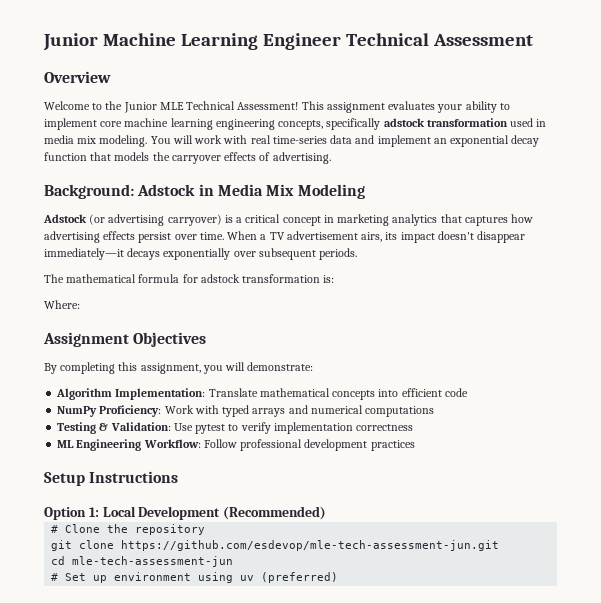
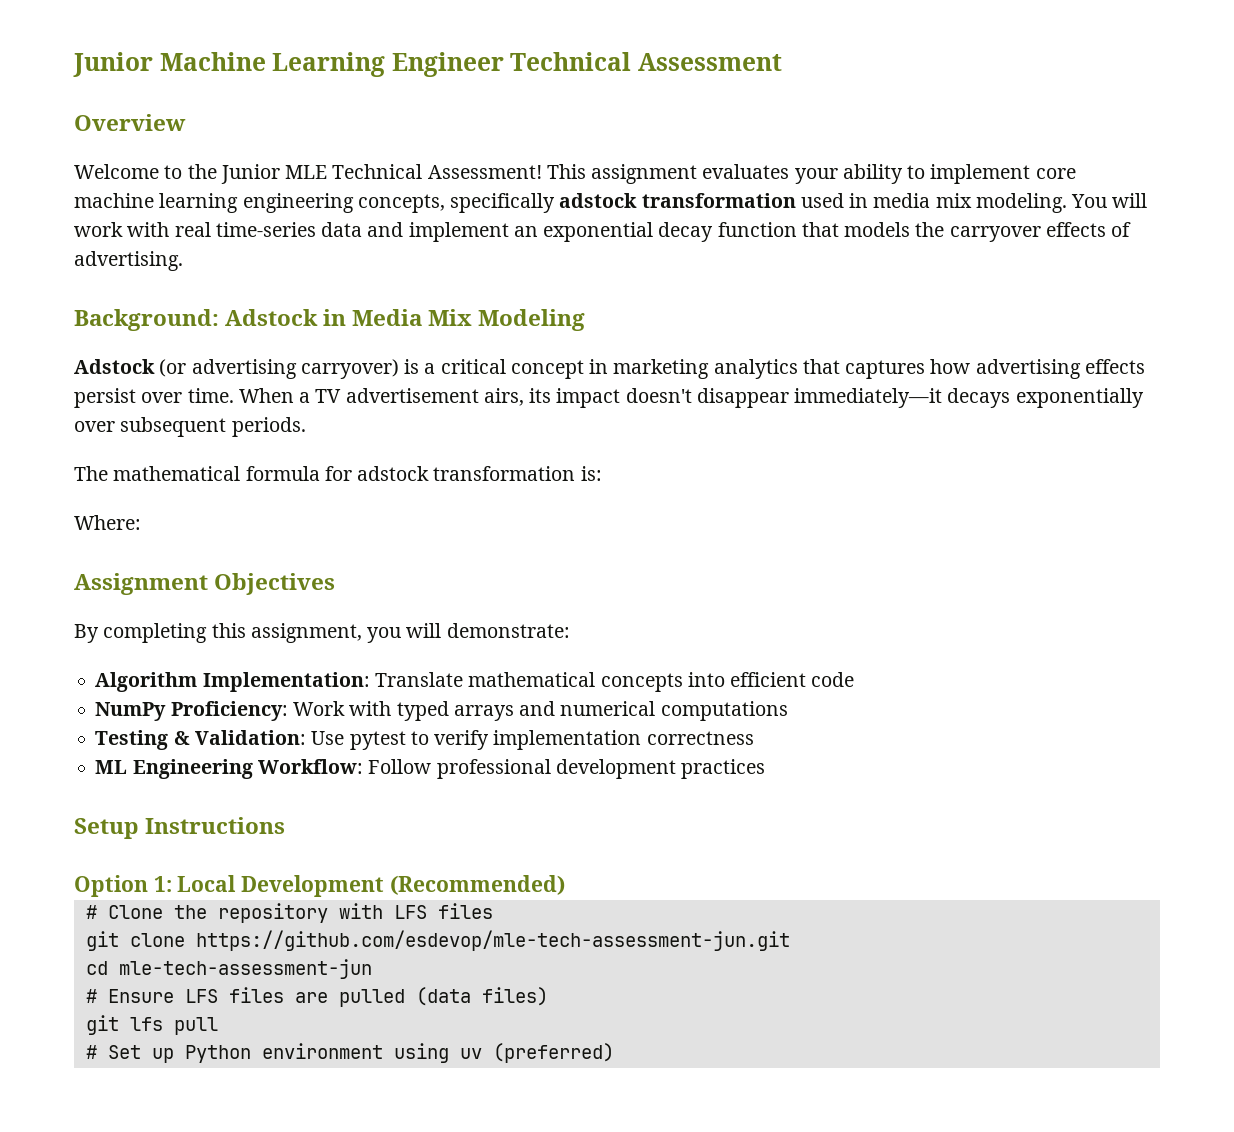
- # Clone the repository
+ # Clone the repository with LFS files
+ # Ensure LFS files are pulled (data files)
+ git lfs pull
- # Set up environment using uv (preferred)
+ # Set up Python environment using uv (preferred)

